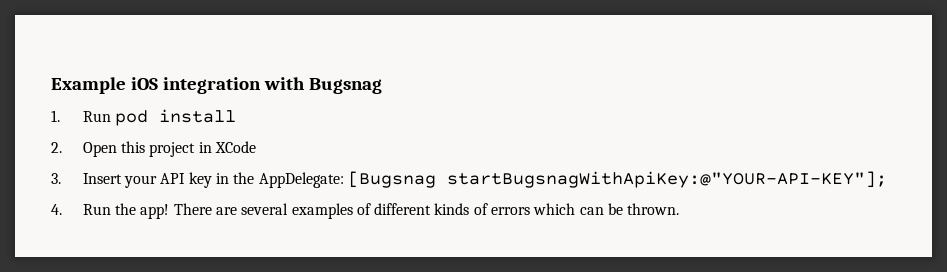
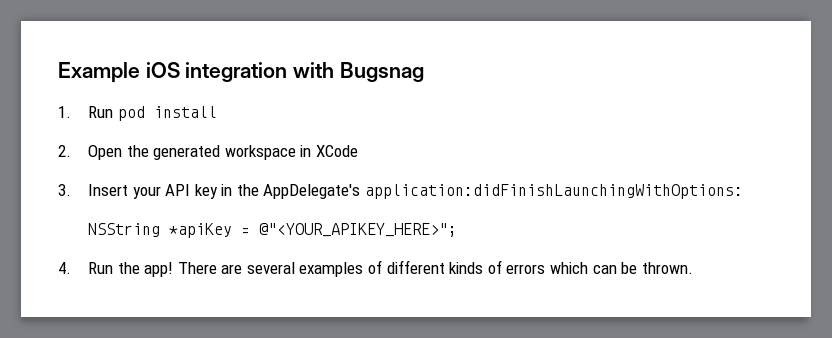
- 2. Open this project in XCode
+ 2. Open the generated workspace in XCode
- 3. Insert your API key in the AppDelegate: [Bugsnag startBugsnagWithApiKey:@"YOUR-API-KEY"];
+ 3. Insert your API key in the AppDelegate's application:didFinishLaunchingWithOptions:
+ NSString *apiKey = @"<YOUR_APIKEY_HERE>";

